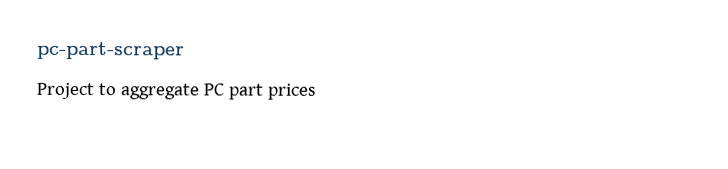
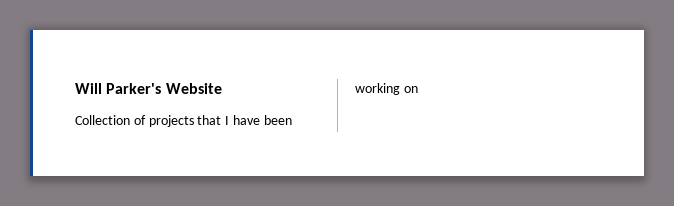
- pc-part-scraper
- Project to aggregate PC part prices
+ Will Parker's Website
+ Collection of projects that I have been working on

